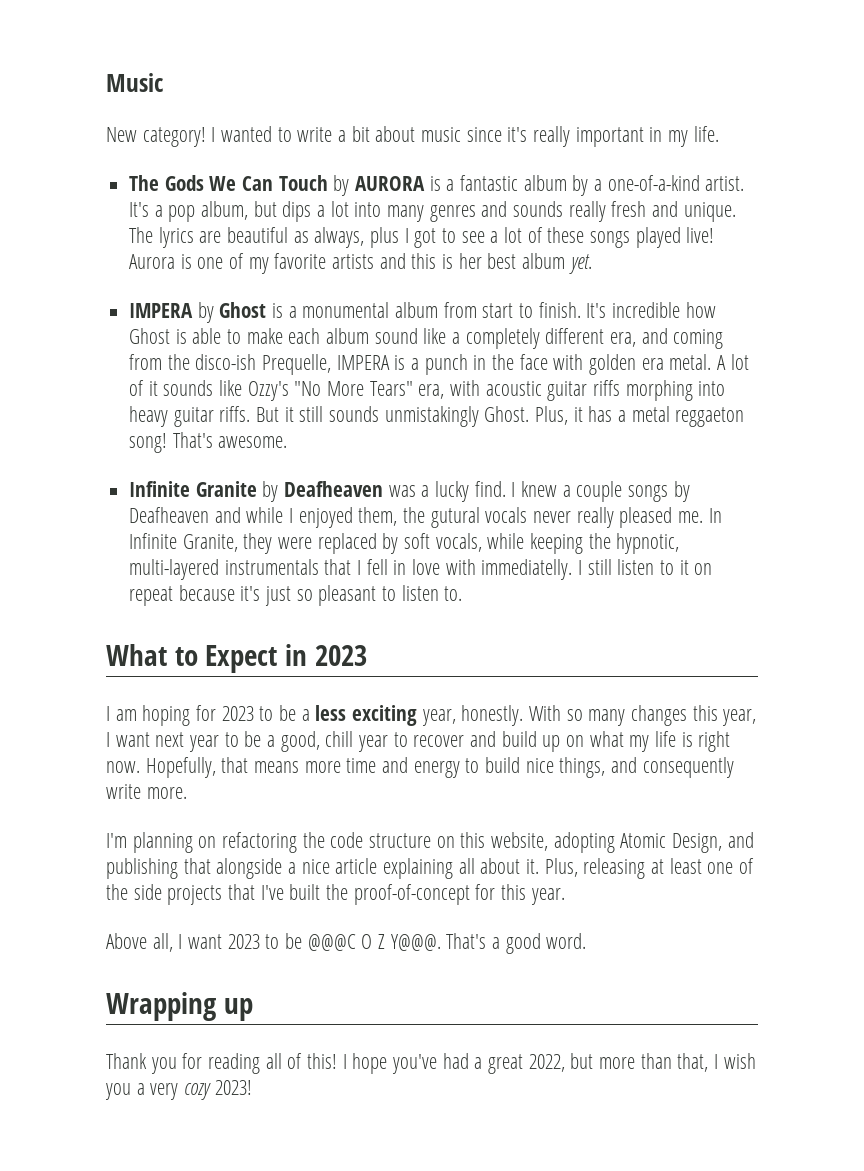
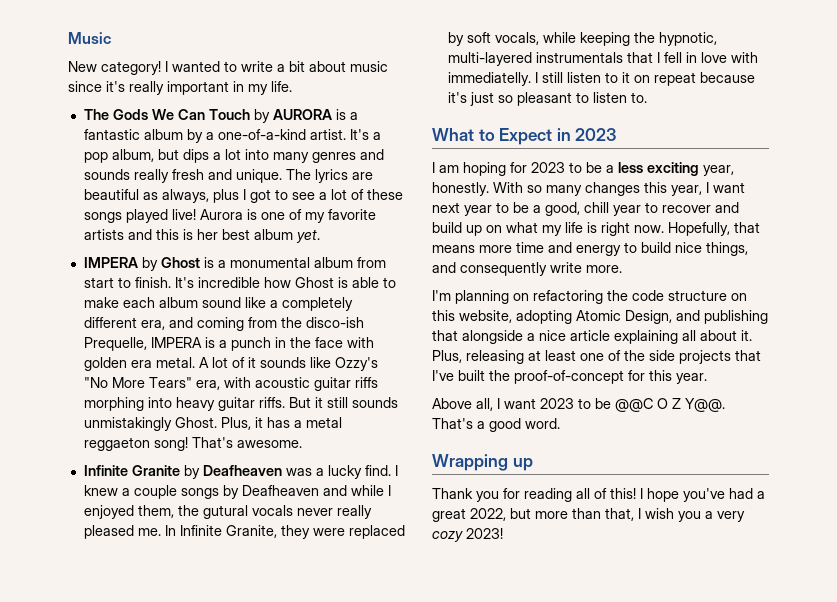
- Above all, I want 2023 to be @@@C O Z Y@@@. That's a good word.
+ Above all, I want 2023 to be @@C O Z Y@@. That's a good word.

